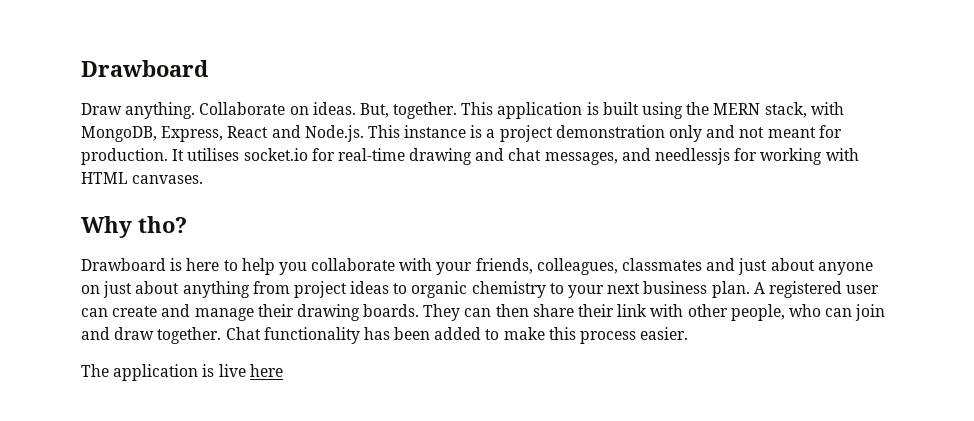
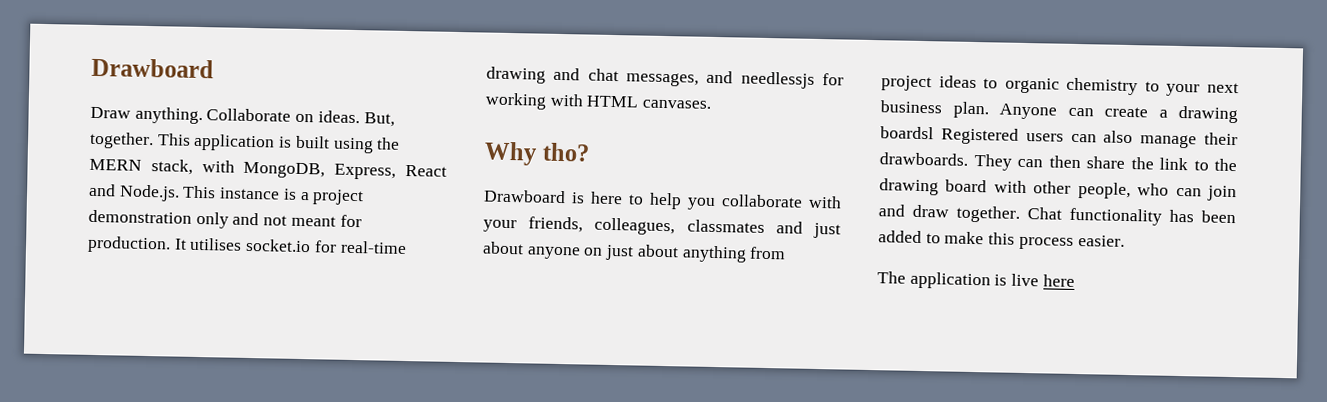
- A registered user can create and manage their drawing boards. They can then share their link with other people, who can join and draw together.
+ Anyone can create a drawing boardsl Registered users can also manage their drawboards. They can then share the link to the drawing board with other people, who can join and draw together.

